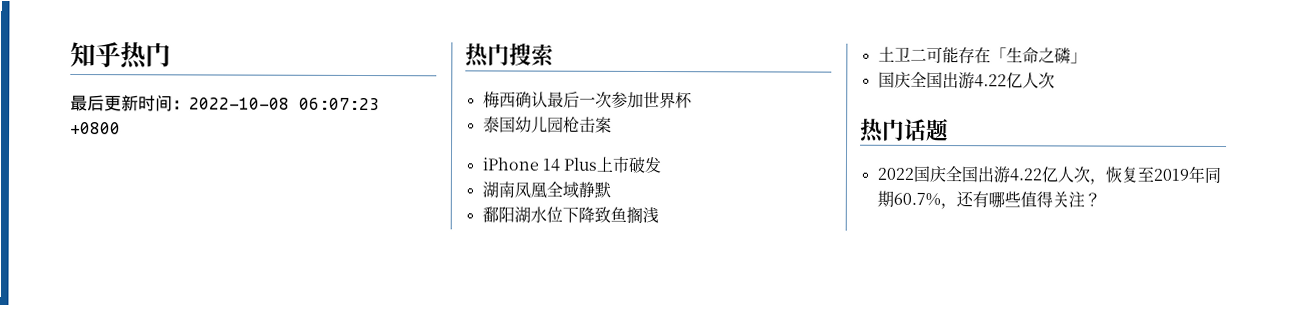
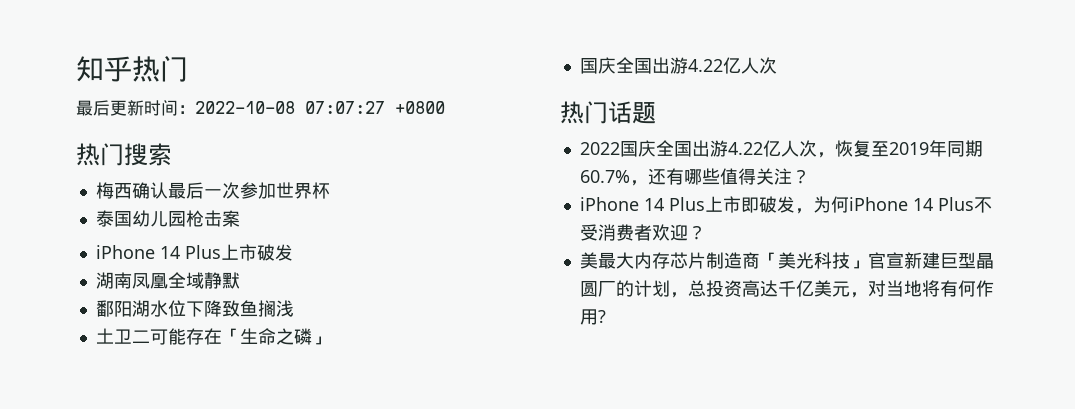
- 最后更新时间：2022-10-08 06:07:23 +0800
+ 最后更新时间：2022-10-08 07:07:27 +0800
+ iPhone 14 Plus上市即破发，为何iPhone 14 Plus不受消费者欢迎？
+ 美最大内存芯片制造商「美光科技」官宣新建巨型晶圆厂的计划，总投资高达千亿美元，对当地将有何作用?

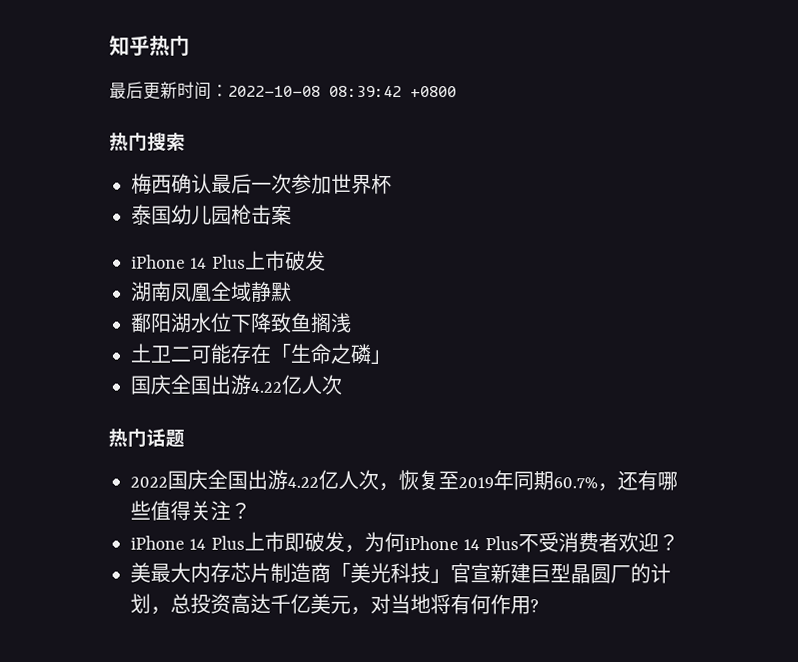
- 最后更新时间：2022-10-08 07:07:27 +0800
+ 最后更新时间：2022-10-08 08:39:42 +0800

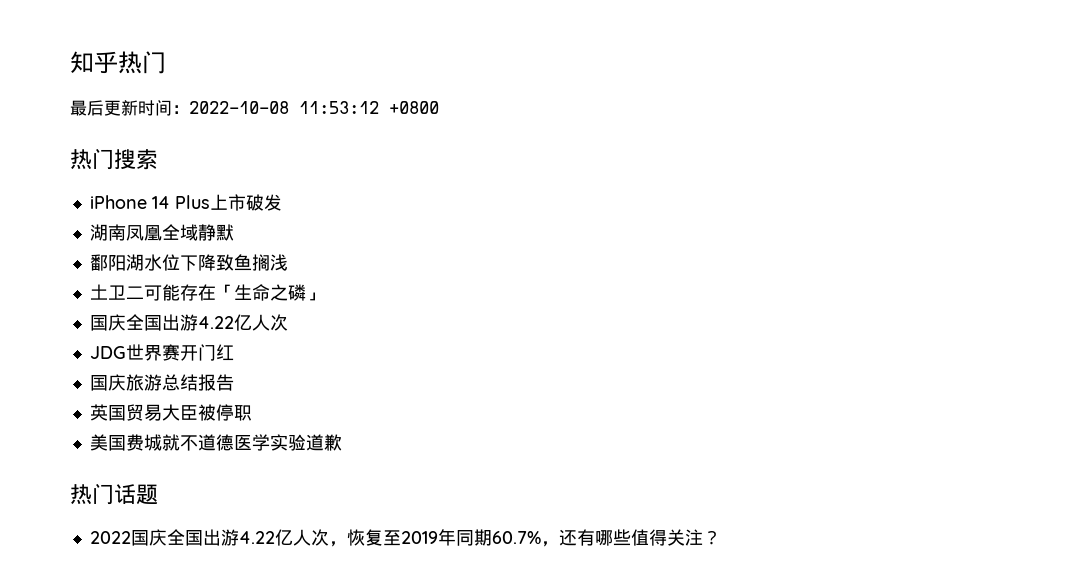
- 最后更新时间：2022-10-08 08:39:42 +0800
+ 最后更新时间：2022-10-08 11:53:12 +0800
- 梅西确认最后一次参加世界杯
- 泰国幼儿园枪击案
+ JDG世界赛开门红
+ 国庆旅游总结报告
+ 英国贸易大臣被停职
+ 美国费城就不道德医学实验道歉
- iPhone 14 Plus上市即破发，为何iPhone 14 Plus不受消费者欢迎？
- 美最大内存芯片制造商「美光科技」官宣新建巨型晶圆厂的计划，总投资高达千亿美元，对当地将有何作用?

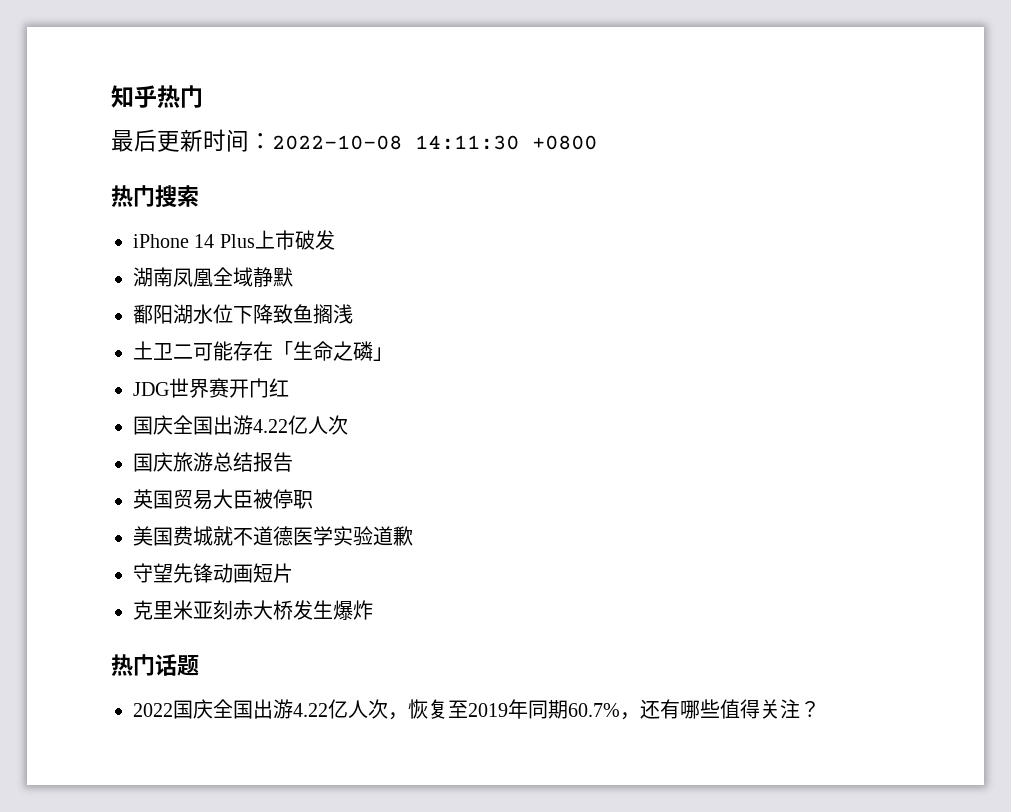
- 最后更新时间：2022-10-08 11:53:12 +0800
+ 最后更新时间：2022-10-08 14:11:30 +0800
  土卫二可能存在「生命之磷」
+ JDG世界赛开门红
  国庆全国出游4.22亿人次
- JDG世界赛开门红
+ 守望先锋动画短片
+ 克里米亚刻赤大桥发生爆炸

